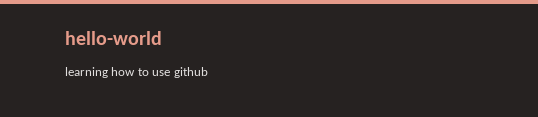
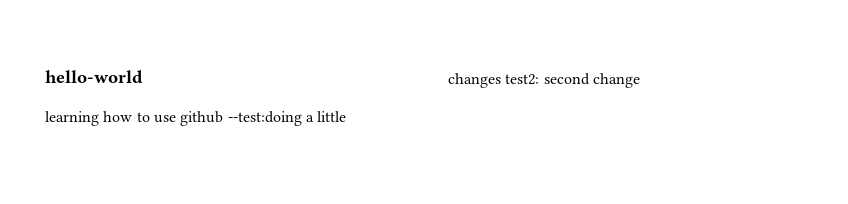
- learning how to use github
+ learning how to use github --test:doing a little changes test2: second change

